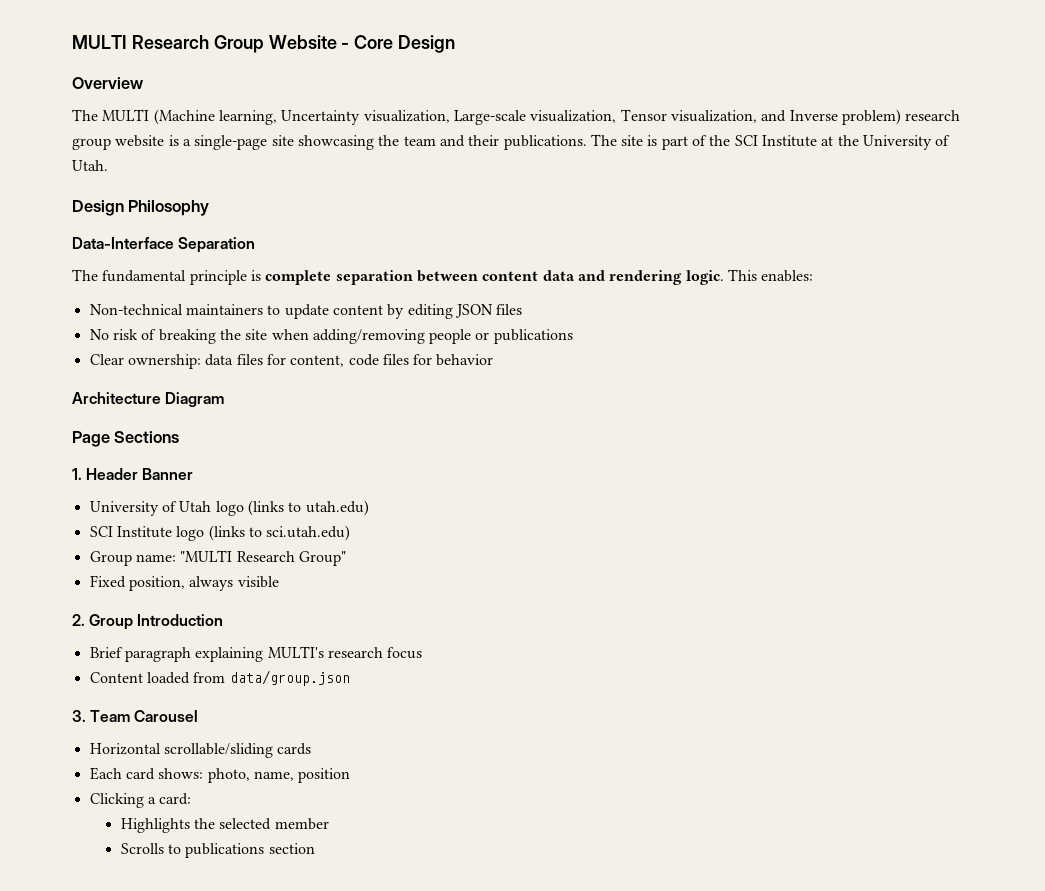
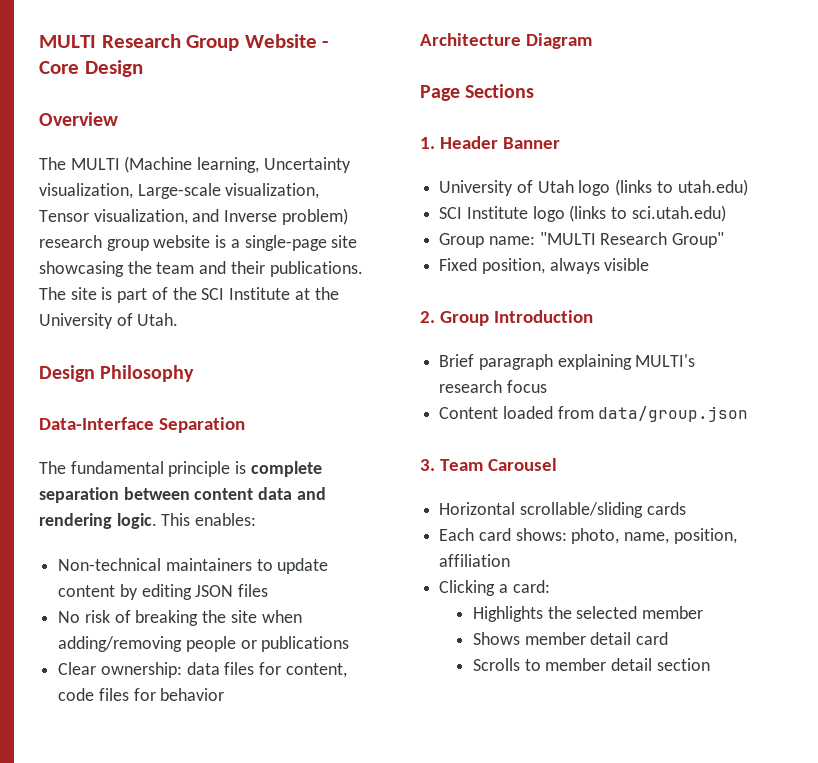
- Each card shows: photo, name, position
+ Each card shows: photo, name, position, affiliation
+ Shows member detail card
- Scrolls to publications section
+ Scrolls to member detail section

